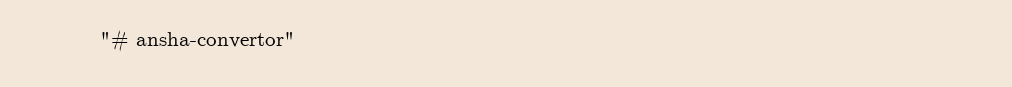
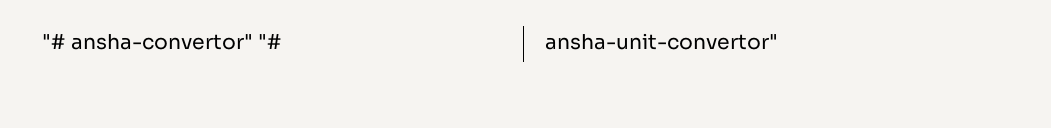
- "# ansha-convertor"
+ "# ansha-convertor" "# ansha-unit-convertor"

